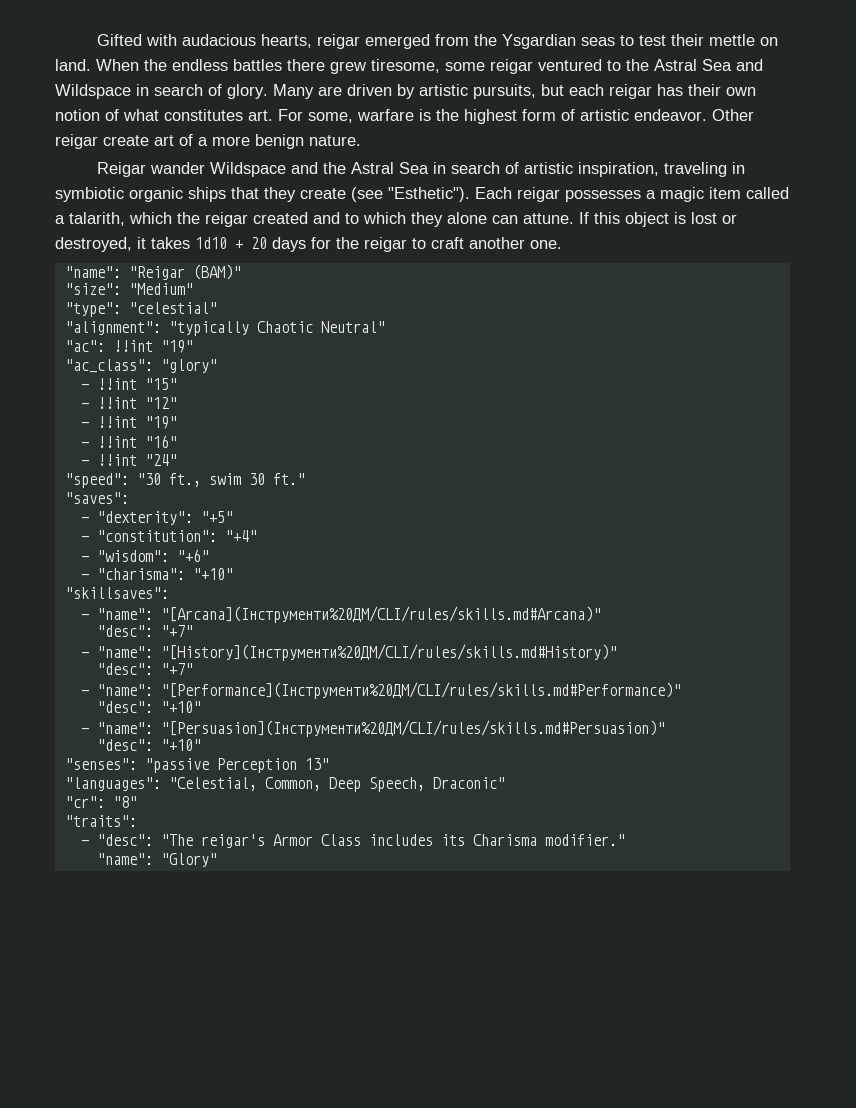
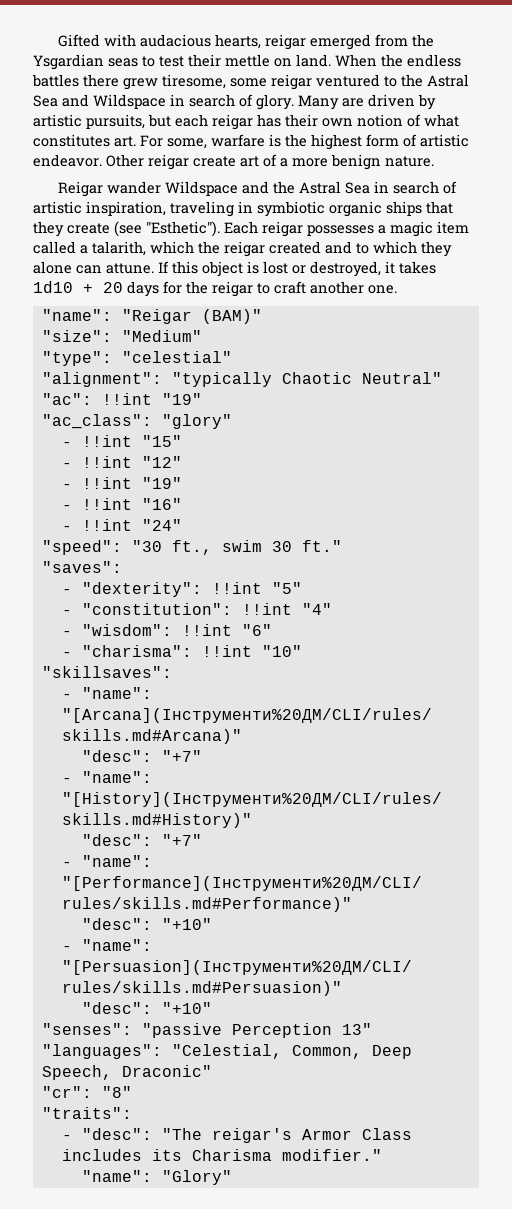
- - "dexterity": "+5"
+ - "dexterity": !!int "5"
- - "constitution": "+4"
+ - "constitution": !!int "4"
- - "wisdom": "+6"
+ - "wisdom": !!int "6"
- - "charisma": "+10"
+ - "charisma": !!int "10"

